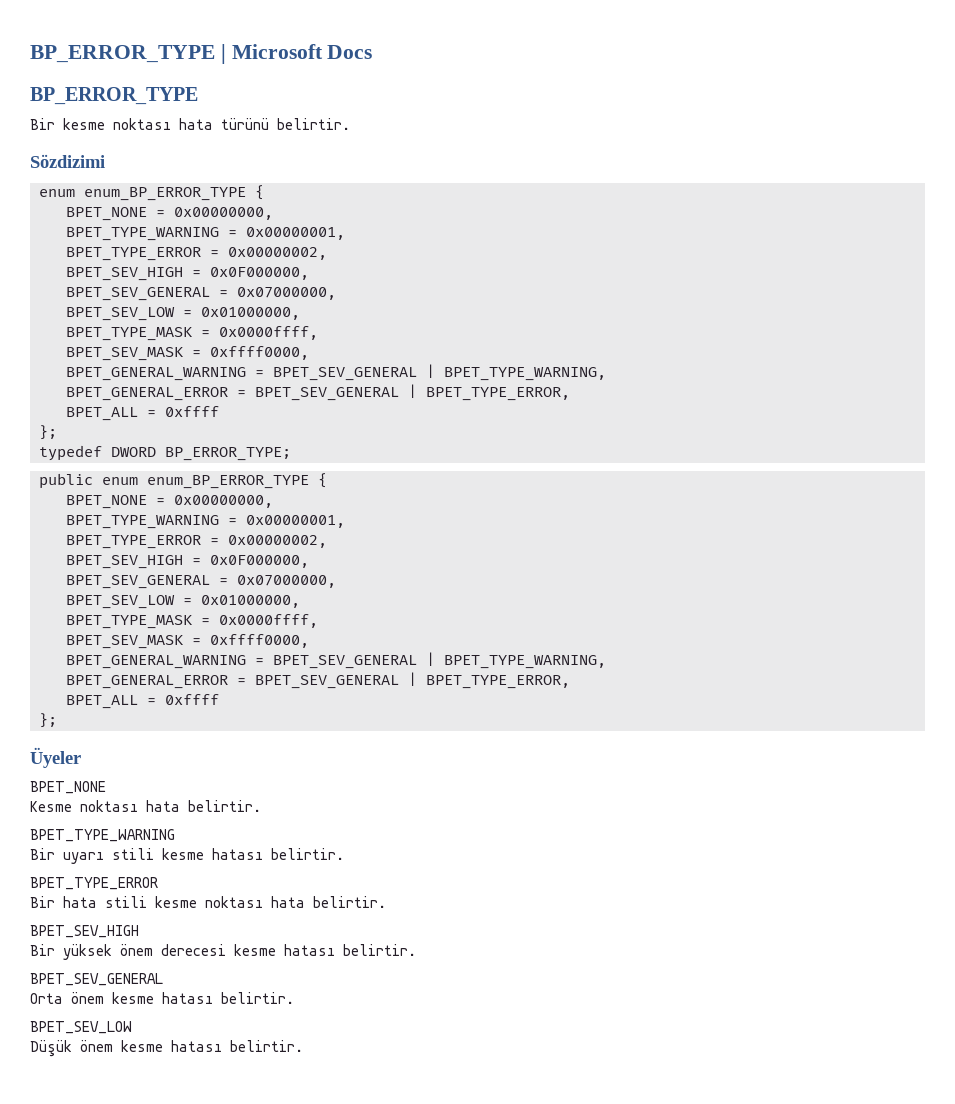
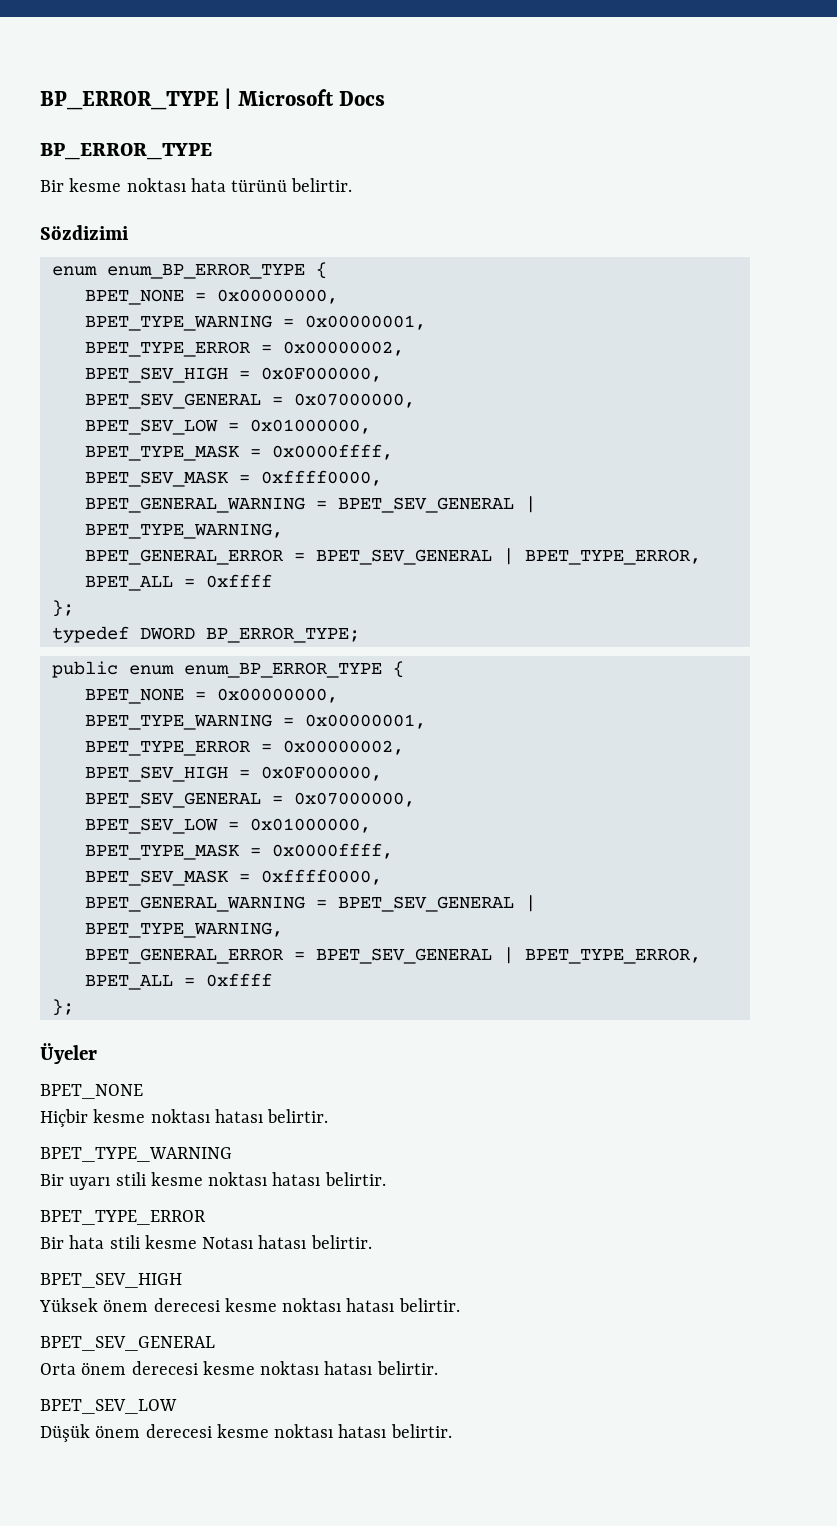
- Kesme noktası hata belirtir.
+ Hiçbir kesme noktası hatası belirtir.
- Bir uyarı stili kesme hatası belirtir.
+ Bir uyarı stili kesme noktası hatası belirtir.
- Bir hata stili kesme noktası hata belirtir.
+ Bir hata stili kesme Notası hatası belirtir.
- Bir yüksek önem derecesi kesme hatası belirtir.
+ Yüksek önem derecesi kesme noktası hatası belirtir.
- Orta önem kesme hatası belirtir.
+ Orta önem derecesi kesme noktası hatası belirtir.
- Düşük önem kesme hatası belirtir.
+ Düşük önem derecesi kesme noktası hatası belirtir.

